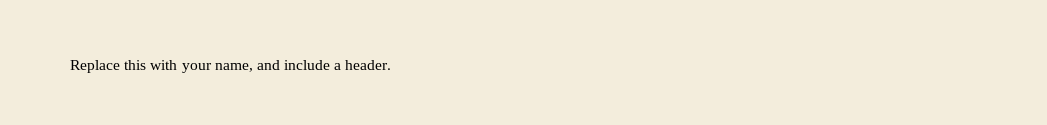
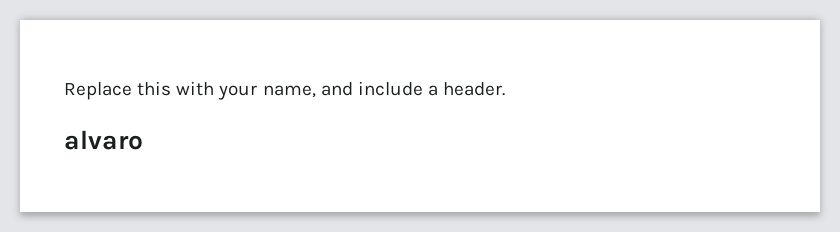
+ alvaro

